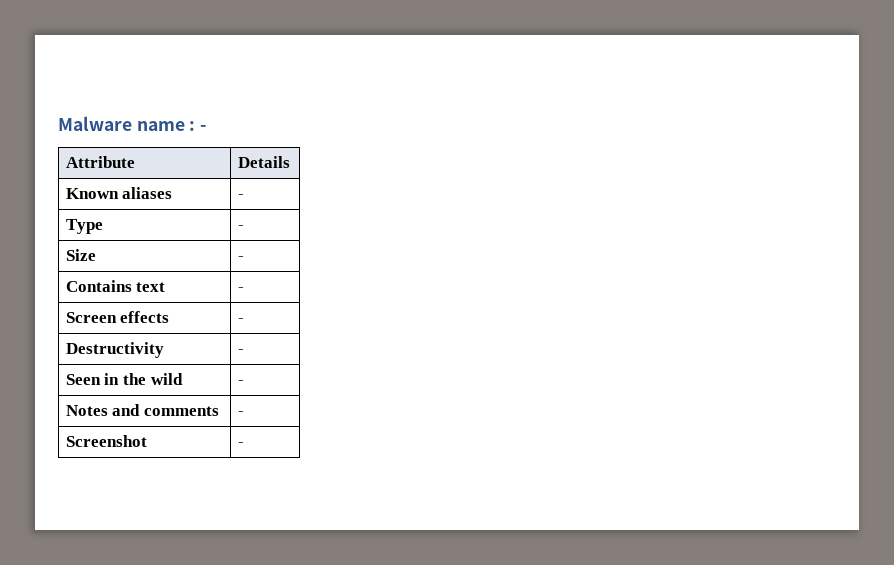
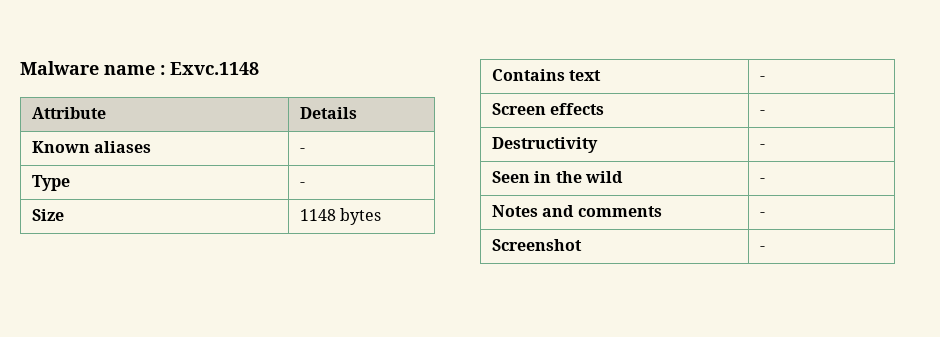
- Malware name : -
+ Malware name : Exvc.1148
- Size | -
+ Size | 1148 bytes

